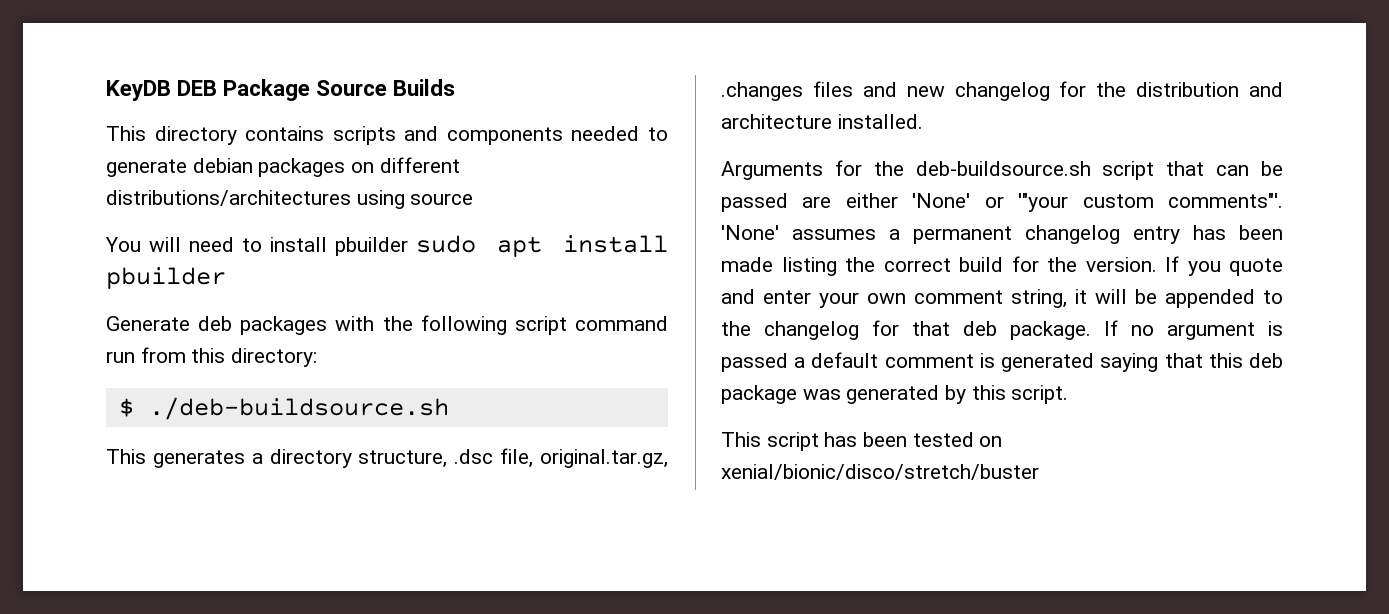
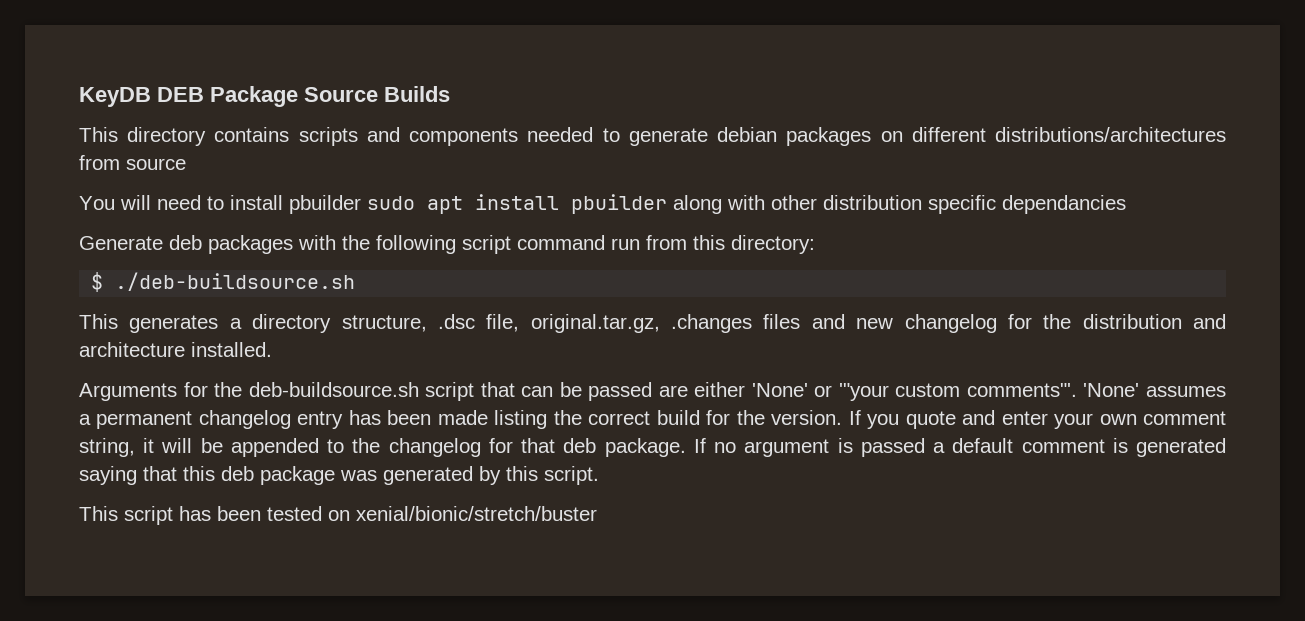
- This directory contains scripts and components needed to generate debian packages on different distributions/architectures using source
+ This directory contains scripts and components needed to generate debian packages on different distributions/architectures from source
- You will need to install pbuilder sudo apt install pbuilder
+ You will need to install pbuilder sudo apt install pbuilder along with other distribution specific dependancies
- This script has been tested on xenial/bionic/disco/stretch/buster
+ This script has been tested on xenial/bionic/stretch/buster

